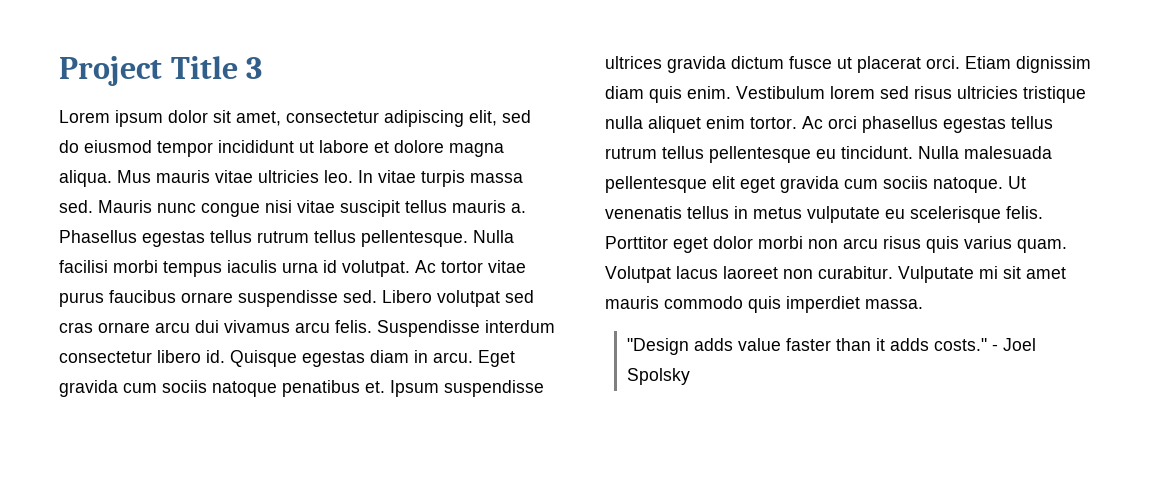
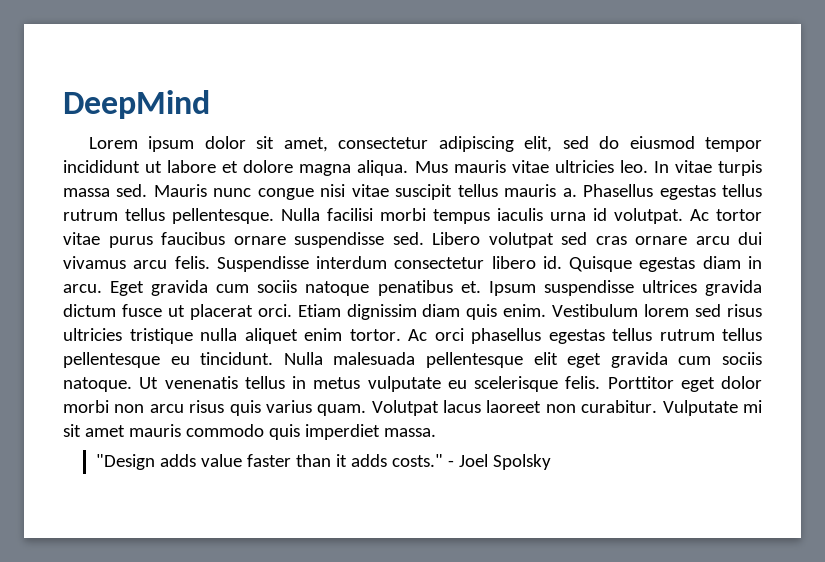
- Project Title 3
+ DeepMind

